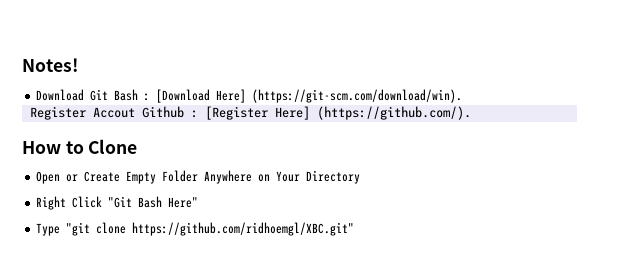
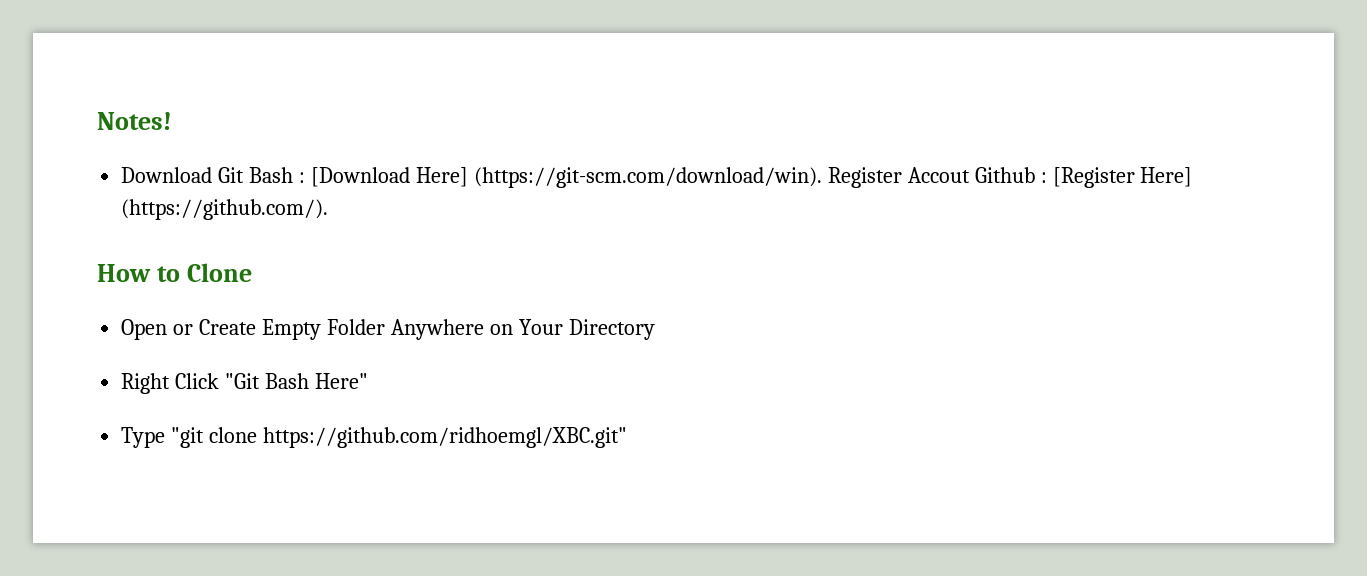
- Download Git Bash : [Download Here] (https://git-scm.com/download/win).
- Register Accout Github : [Register Here] (https://github.com/).
+ Download Git Bash : [Download Here] (https://git-scm.com/download/win). Register Accout Github : [Register Here] (https://github.com/).

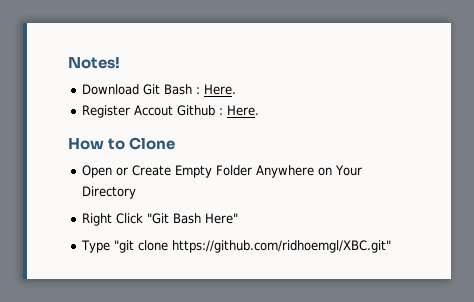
- Download Git Bash : [Download Here] (https://git-scm.com/download/win). Register Accout Github : [Register Here] (https://github.com/).
+ Download Git Bash : Here.
+ Register Accout Github : Here.

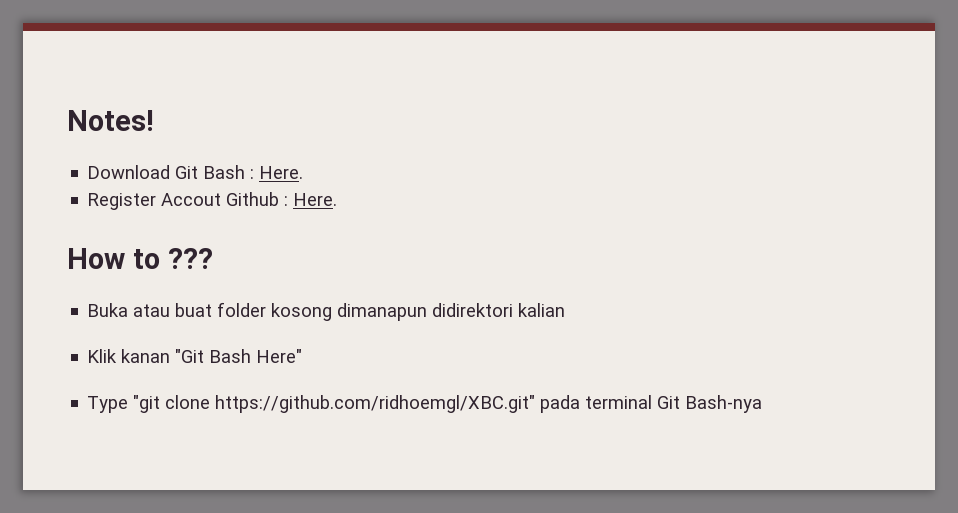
- How to Clone
- Open or Create Empty Folder Anywhere on Your Directory
- Right Click "Git Bash Here"
+ How to ???
+ Buka atau buat folder kosong dimanapun didirektori kalian
+ Klik kanan "Git Bash Here"
- Type "git clone https://github.com/ridhoemgl/XBC.git"
+ Type "git clone https://github.com/ridhoemgl/XBC.git" pada terminal Git Bash-nya

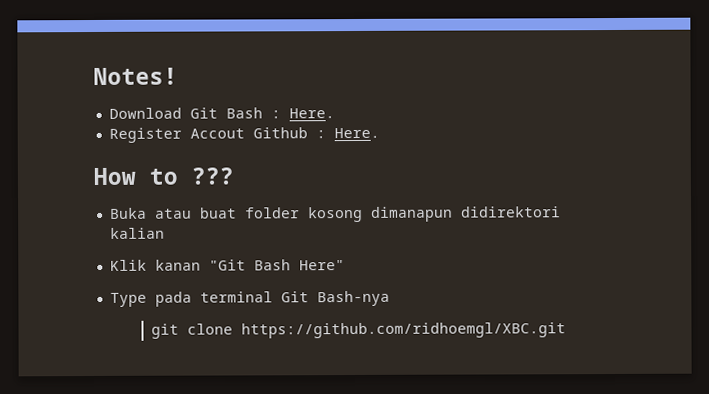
- Type "git clone https://github.com/ridhoemgl/XBC.git" pada terminal Git Bash-nya
+ Type pada terminal Git Bash-nya
+ git clone https://github.com/ridhoemgl/XBC.git

